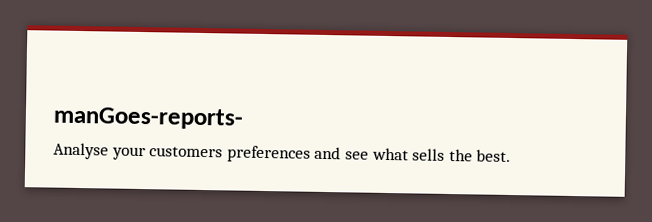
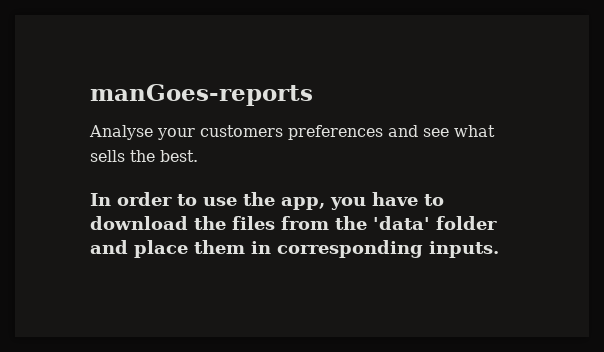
- manGoes-reports-
+ manGoes-reports
+ In order to use the app, you have to download the files from the 'data' folder and place them in corresponding inputs.

